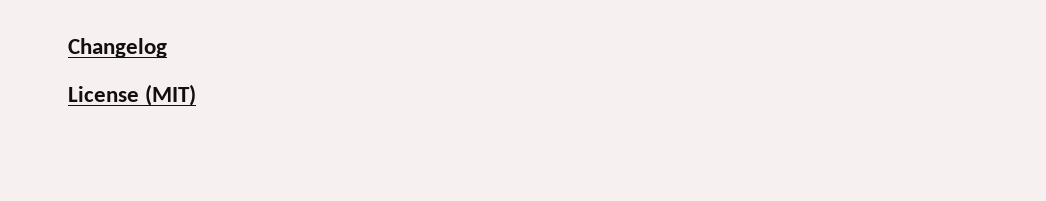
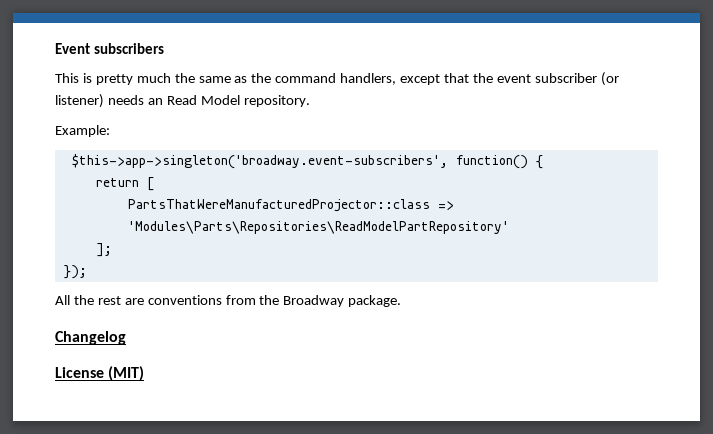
+ Event subscribers
+ This is pretty much the same as the command handlers, except that the event subscriber (or listener) needs an Read Model repository.
+ Example:
+ $this->app->singleton('broadway.event-subscribers', function() {
+ return [
+ PartsThatWereManufacturedProjector::class => 'Modules\Parts\Repositories\ReadModelPartRepository'
+ ];
+ });
+ All the rest are conventions from the Broadway package.

